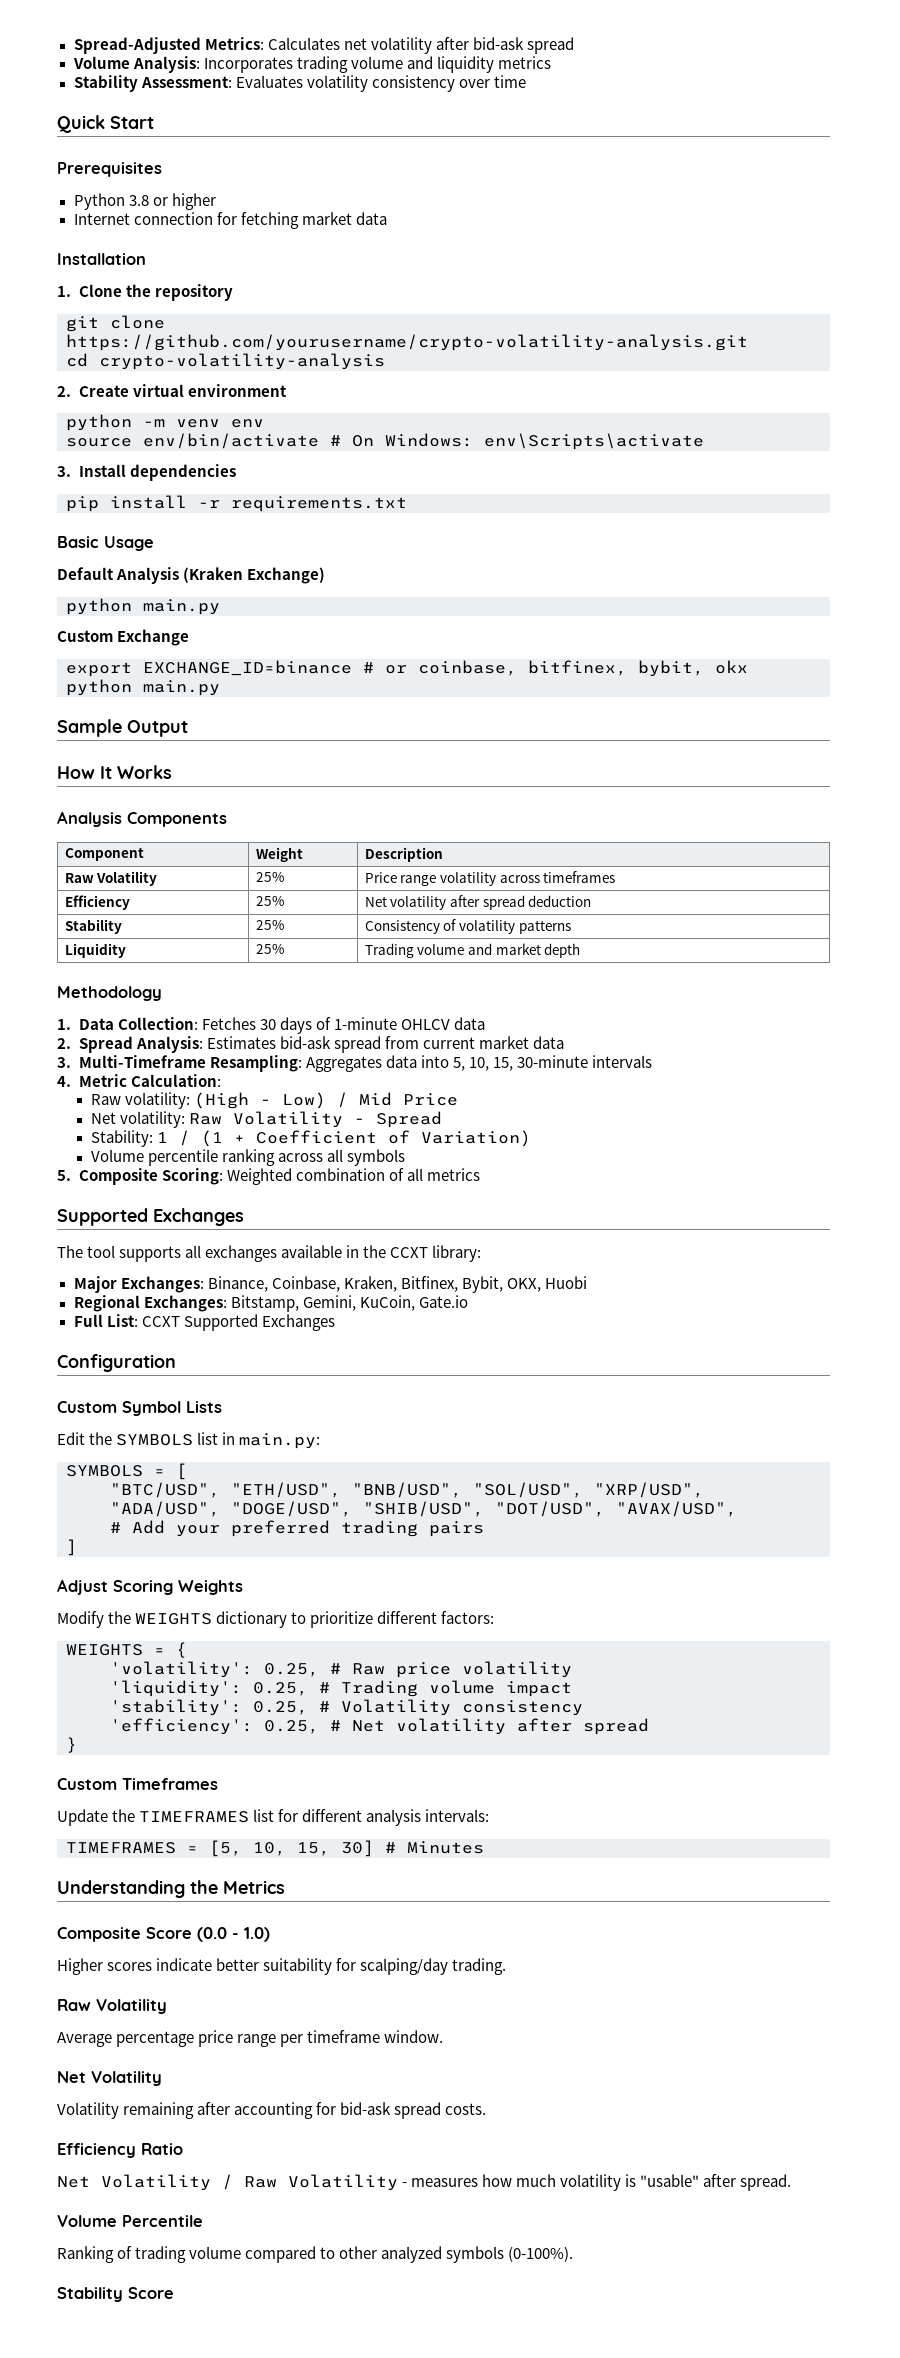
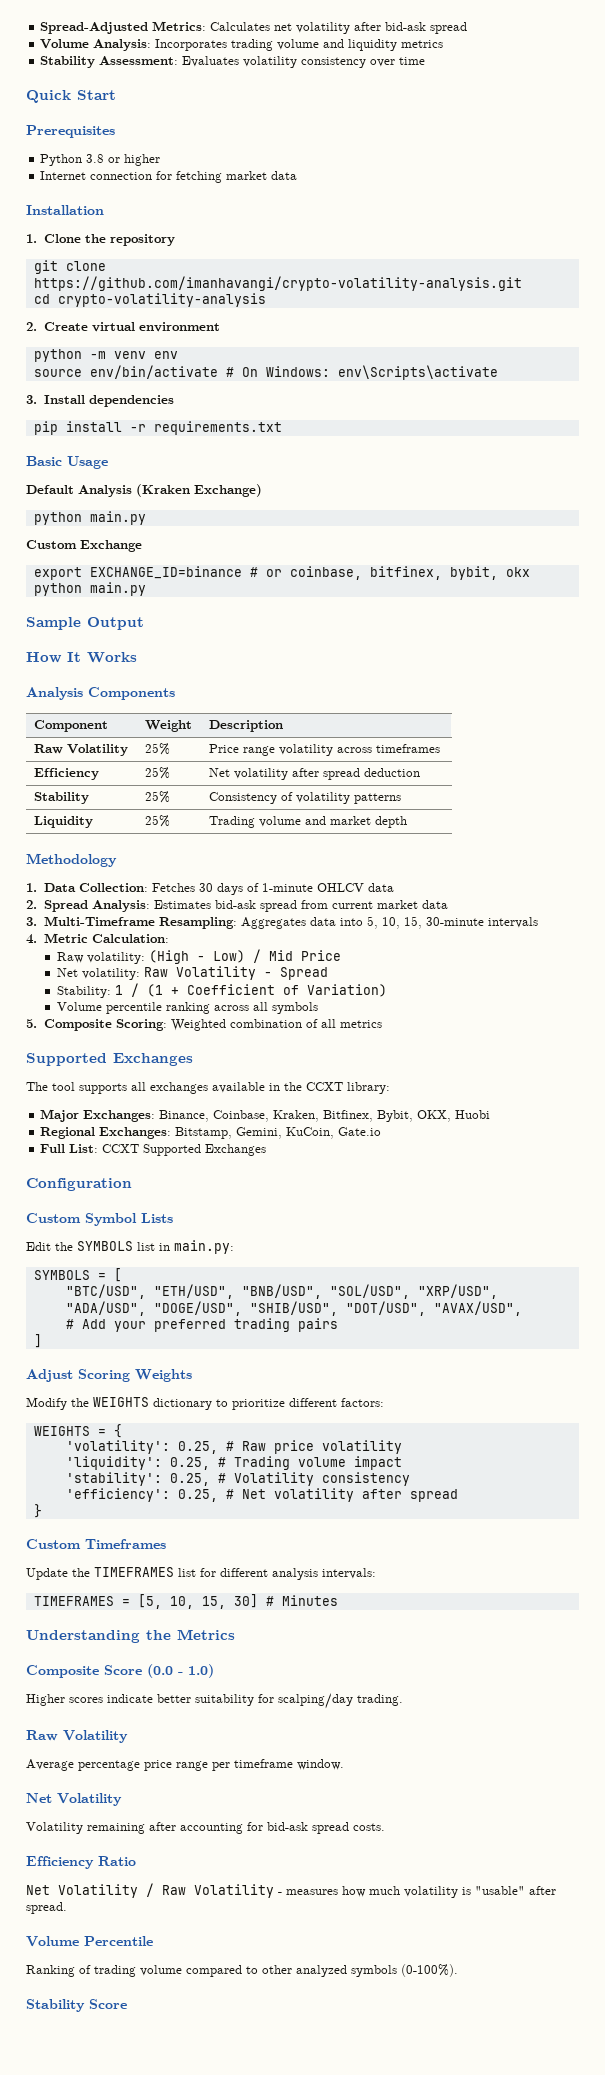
- git clone https://github.com/yourusername/crypto-volatility-analysis.git
+ git clone https://github.com/imanhavangi/crypto-volatility-analysis.git

